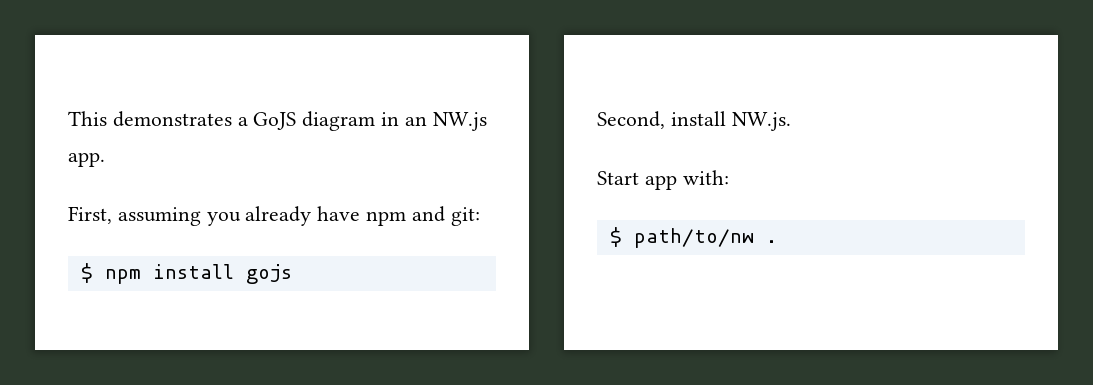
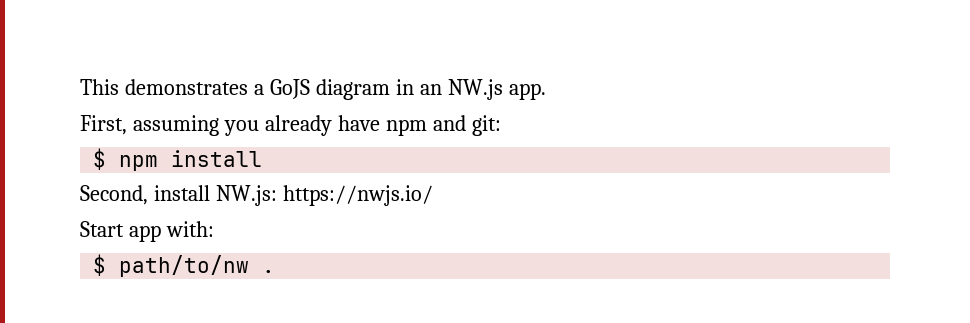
- $ npm install gojs
+ $ npm install
- Second, install NW.js.
+ Second, install NW.js: https://nwjs.io/

